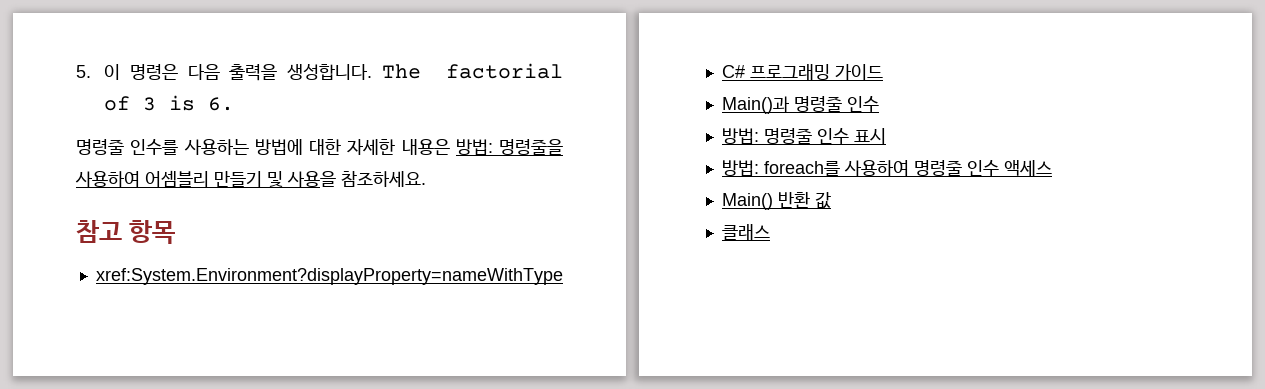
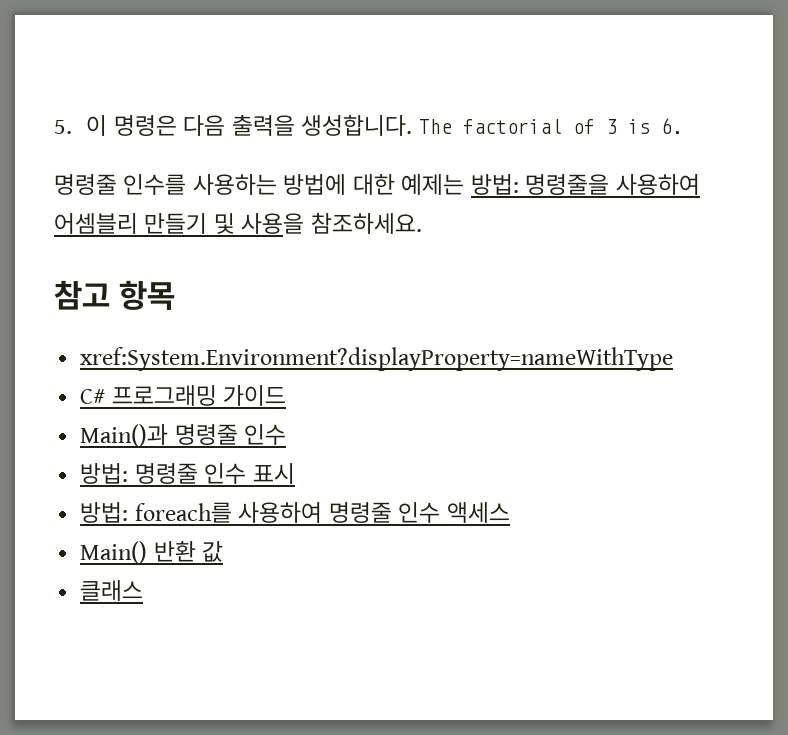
- 명령줄 인수를 사용하는 방법에 대한 자세한 내용은 방법: 명령줄을 사용하여 어셈블리 만들기 및 사용을 참조하세요.
+ 명령줄 인수를 사용하는 방법에 대한 예제는 방법: 명령줄을 사용하여 어셈블리 만들기 및 사용을 참조하세요.

